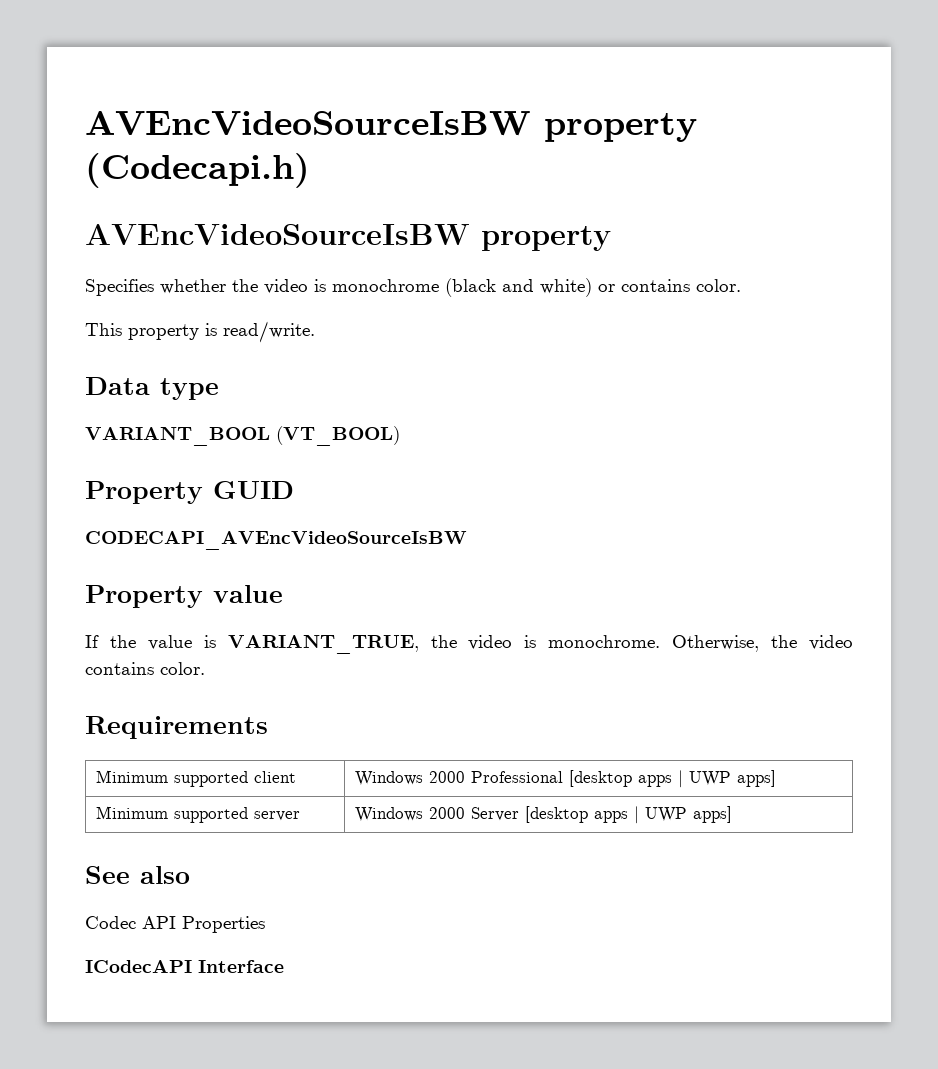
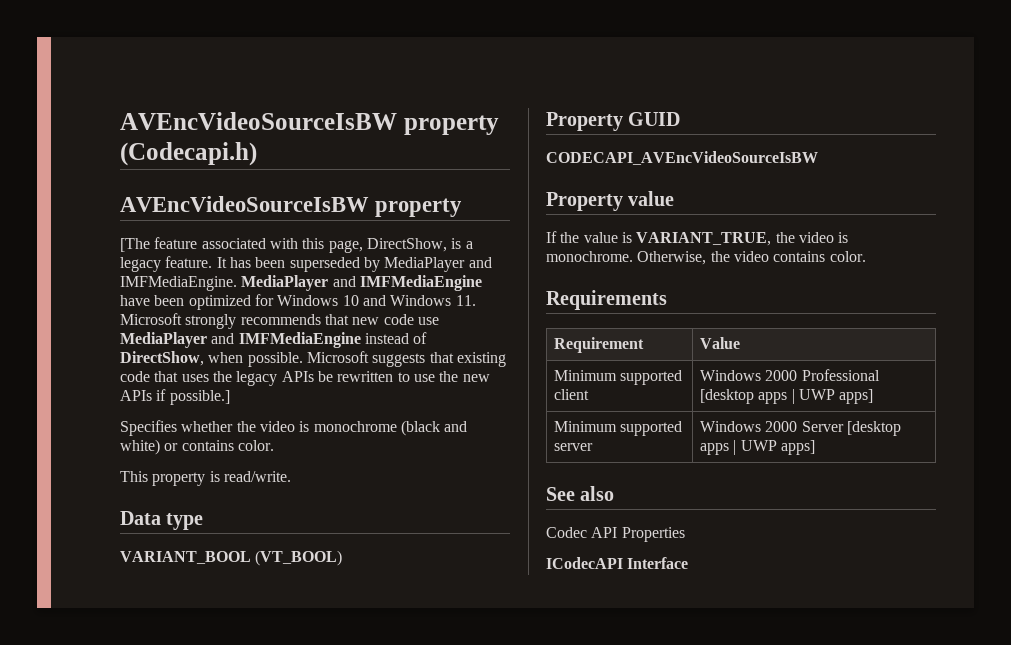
+ [The feature associated with this page, DirectShow, is a legacy feature. It has been superseded by MediaPlayer and IMFMediaEngine. MediaPlayer and IMFMediaEngine have been optimized for Windows 10 and Windows 11. Microsoft strongly recommends that new code use MediaPlayer and IMFMediaEngine instead of DirectShow, when possible. Microsoft suggests that existing code that uses the legacy APIs be rewritten to use the new APIs if possible.]
+ Requirement | Value

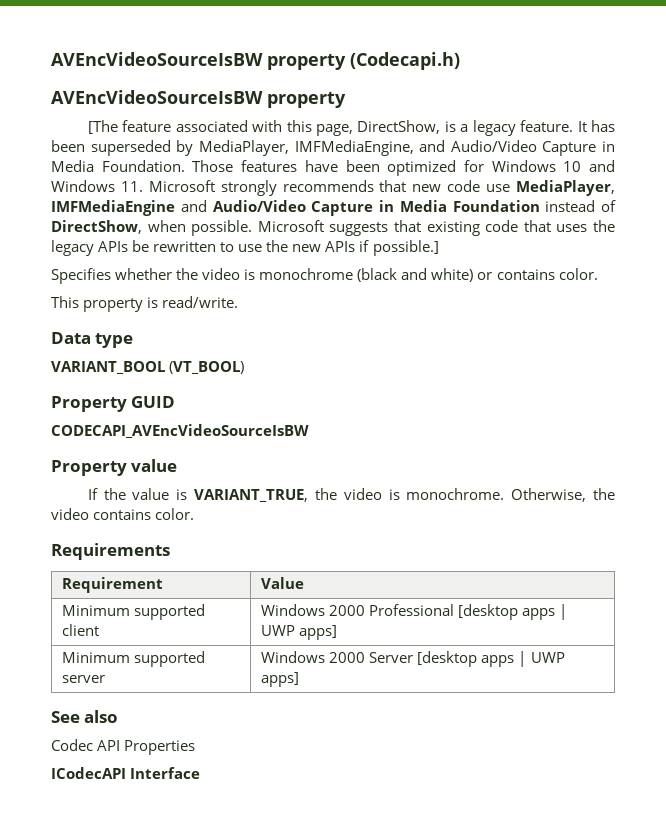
- It has been superseded by MediaPlayer and IMFMediaEngine. MediaPlayer and IMFMediaEngine have been optimized for Windows 10 and Windows 11. Microsoft strongly recommends that new code use MediaPlayer and IMFMediaEngine instead of DirectShow, when possible.
+ It has been superseded by MediaPlayer, IMFMediaEngine, and Audio/Video Capture in Media Foundation. Those features have been optimized for Windows 10 and Windows 11. Microsoft strongly recommends that new code use MediaPlayer, IMFMediaEngine and Audio/Video Capture in Media Foundation instead of DirectShow, when possible.

